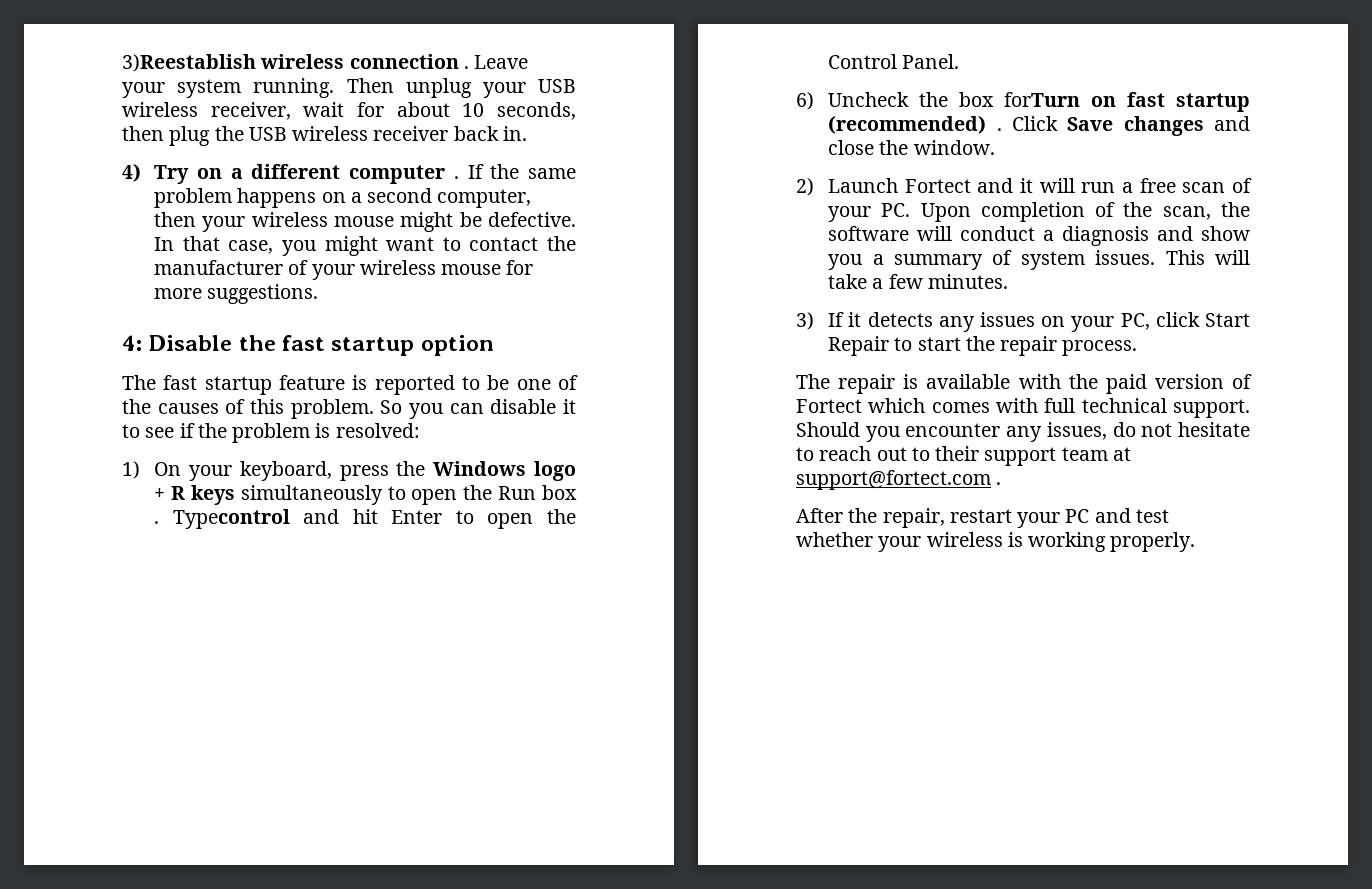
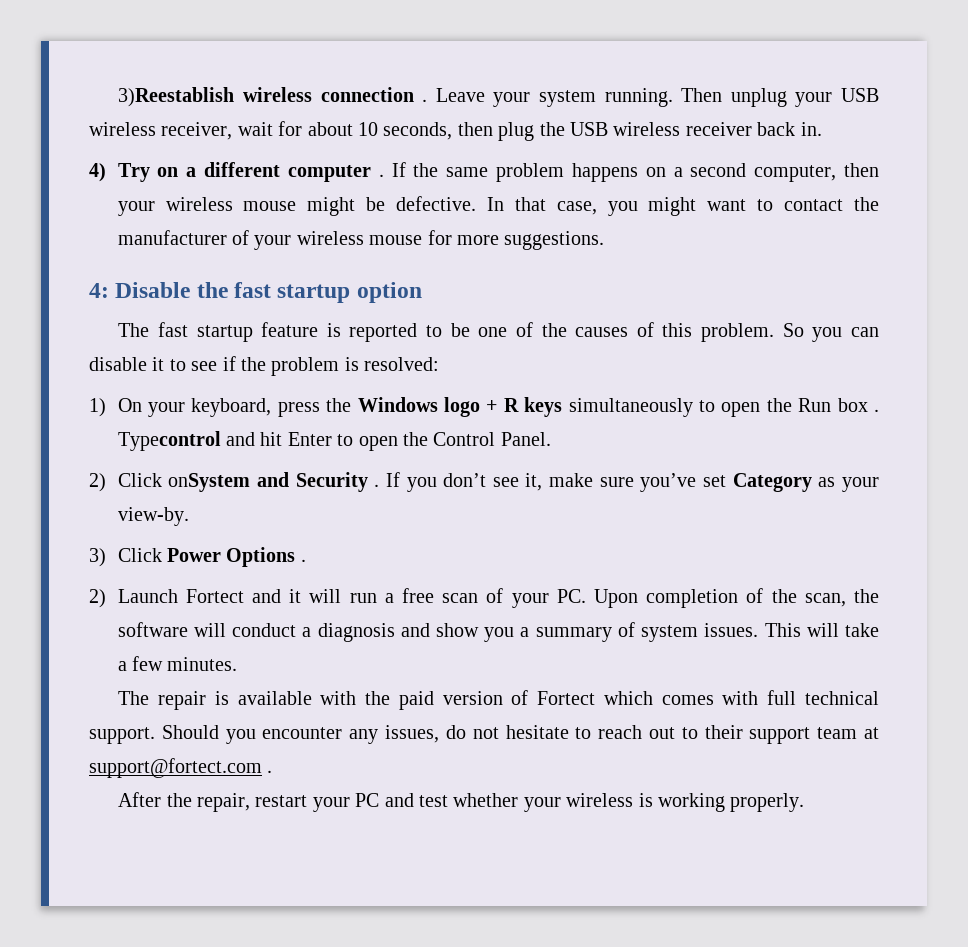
- 6) Uncheck the box forTurn on fast startup (recommended) . Click Save changes and close the window.
+ 2) Click onSystem and Security . If you don’t see it, make sure you’ve set Category as your view-by.
+ 3) Click Power Options .
- 3) If it detects any issues on your PC, click Start Repair to start the repair process.

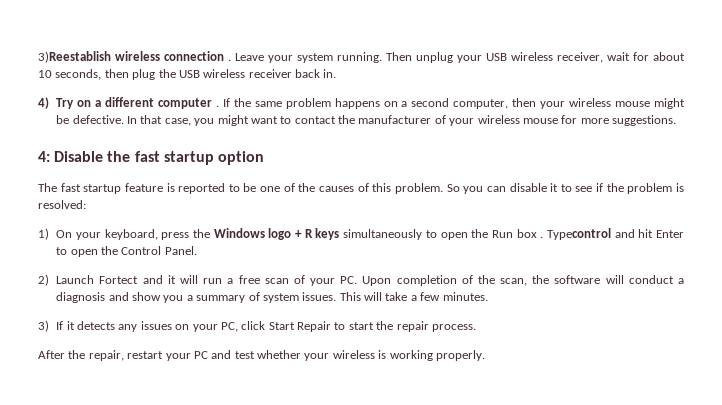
- 2) Click onSystem and Security . If you don’t see it, make sure you’ve set Category as your view-by.
- 3) Click Power Options .
- The repair is available with the paid version of Fortect which comes with full technical support. Should you encounter any issues, do not hesitate to reach out to their support team at support@fortect.com .
+ 3) If it detects any issues on your PC, click Start Repair to start the repair process.

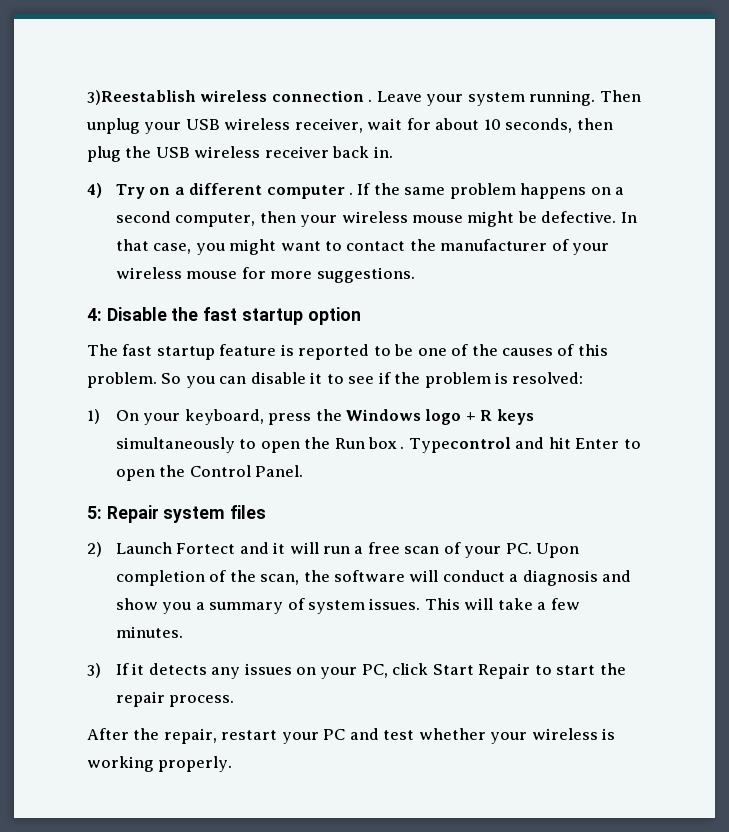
+ 5: Repair system files

